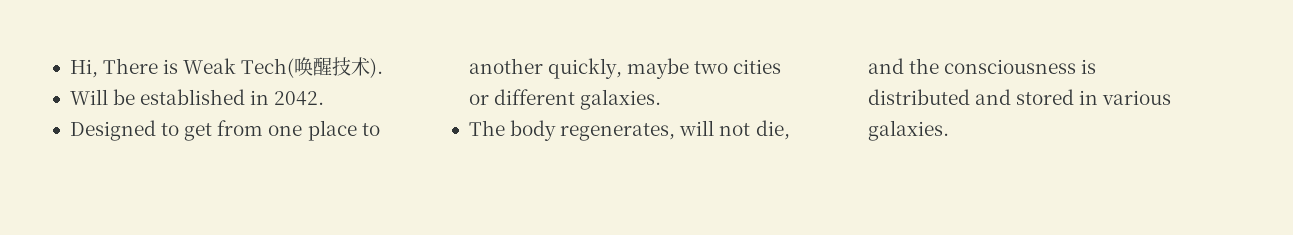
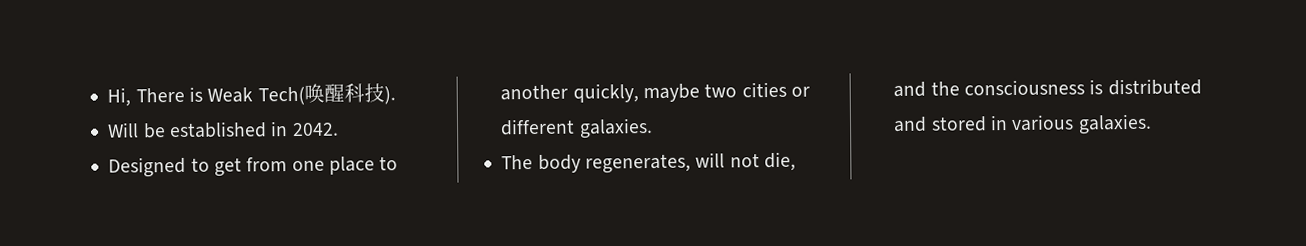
- Hi, There is Weak Tech(唤醒技术).
+ Hi, There is Weak Tech(唤醒科技).

